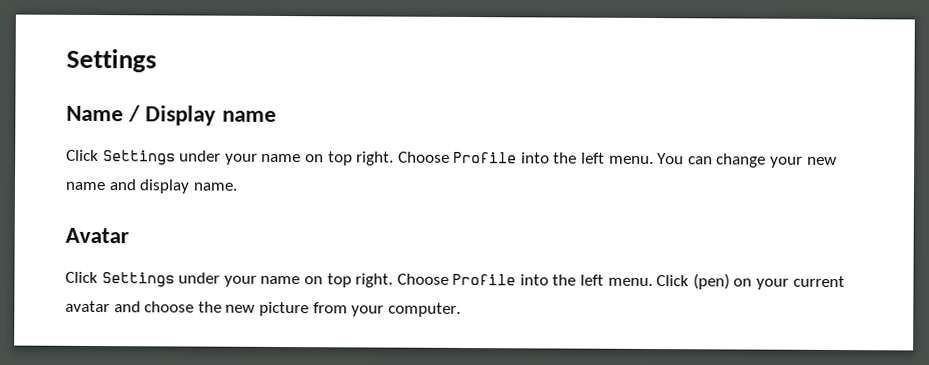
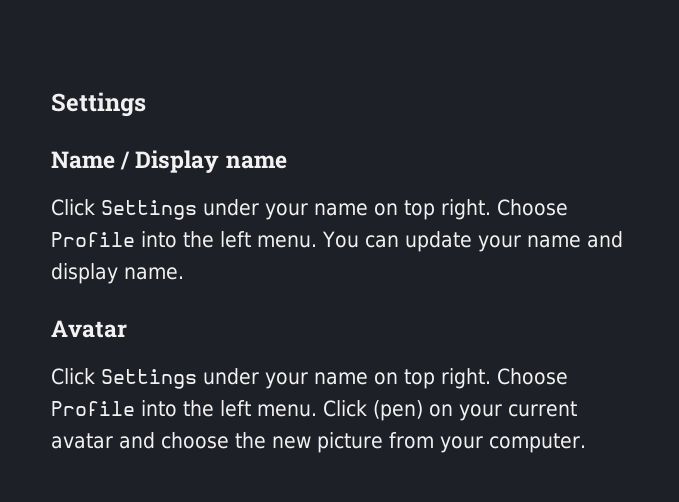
- You can change your new name and display name.
+ You can update your name and display name.

